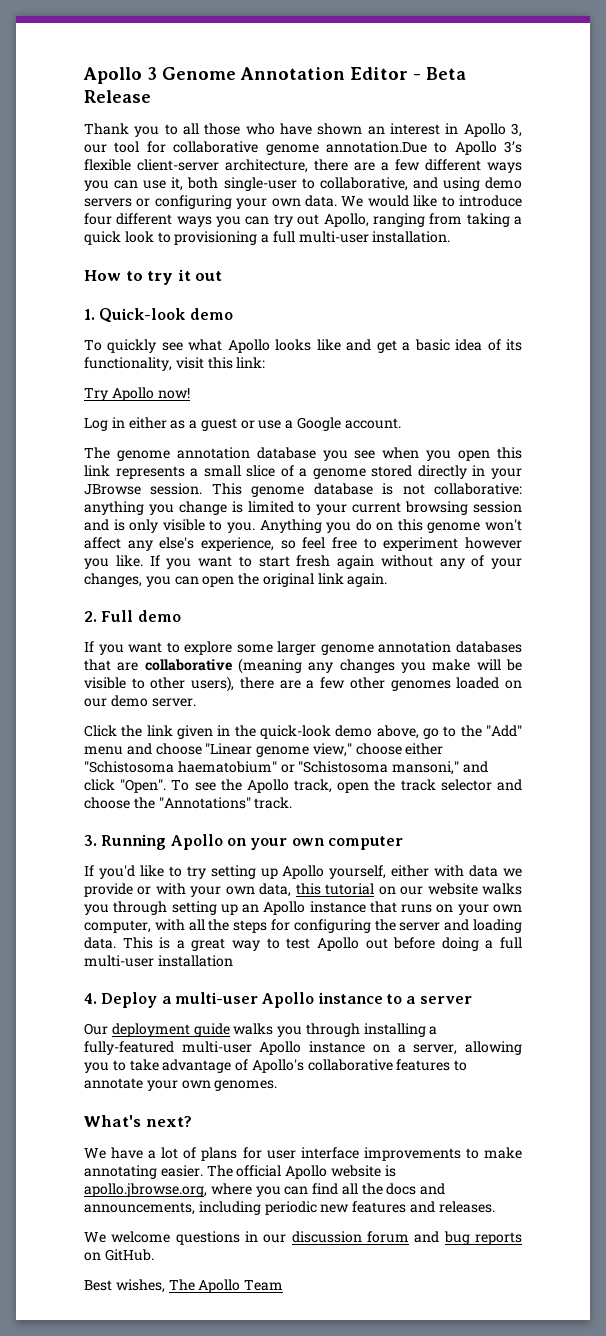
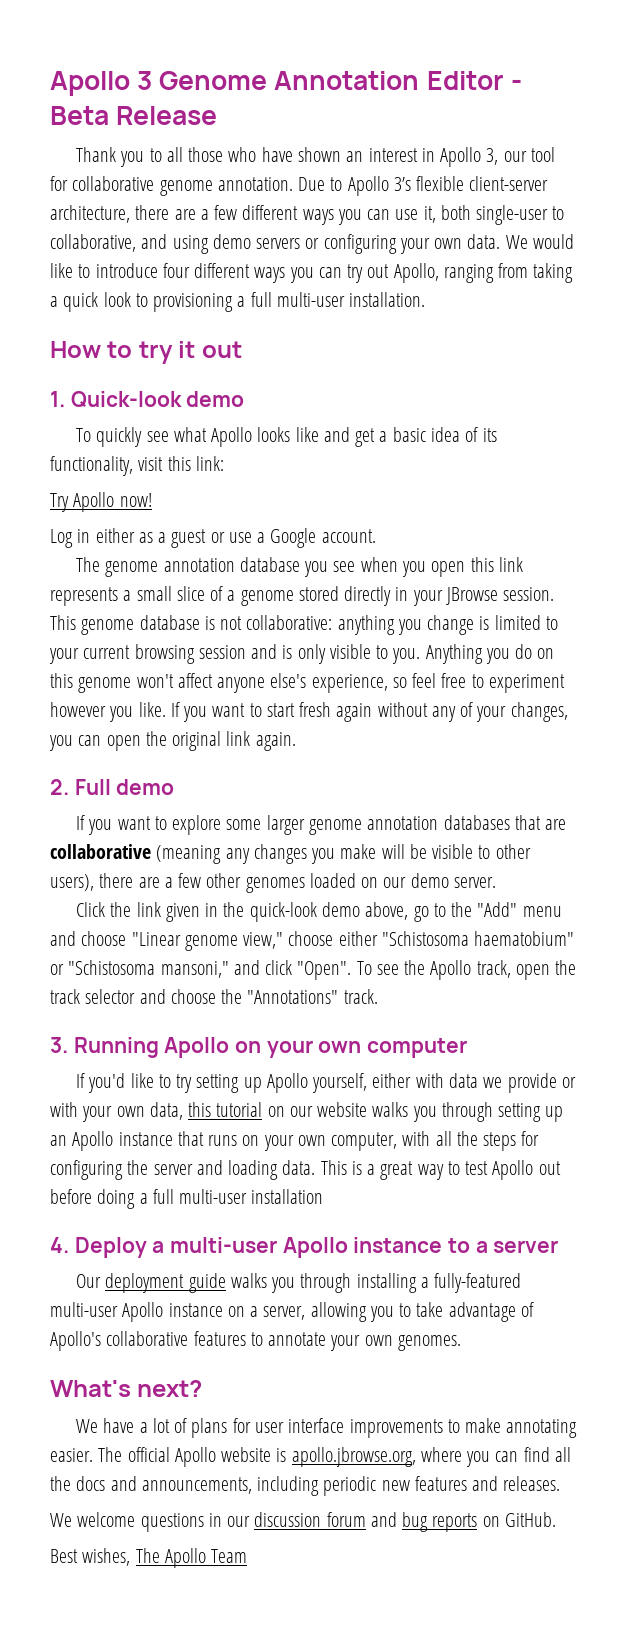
- Thank you to all those who have shown an interest in Apollo 3, our tool for collaborative genome annotation.Due to Apollo 3’s flexible client-server architecture, there are a few different ways you can use it, both single-user to collaborative, and using demo servers or configuring your own data.
+ Thank you to all those who have shown an interest in Apollo 3, our tool for collaborative genome annotation. Due to Apollo 3’s flexible client-server architecture, there are a few different ways you can use it, both single-user to collaborative, and using demo servers or configuring your own data.
- Anything you do on this genome won't affect any else's experience, so feel free to experiment however you like.
+ Anything you do on this genome won't affect anyone else's experience, so feel free to experiment however you like.

